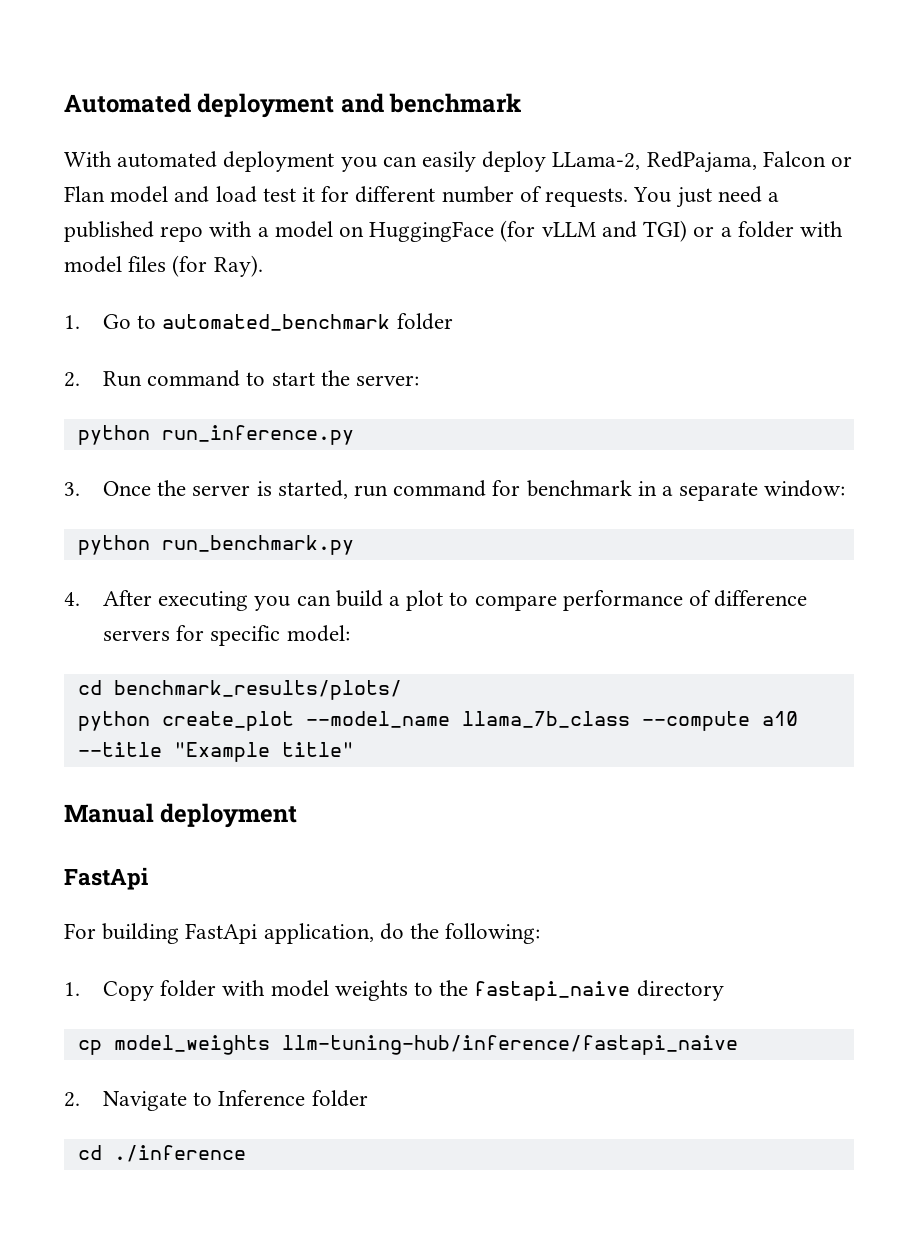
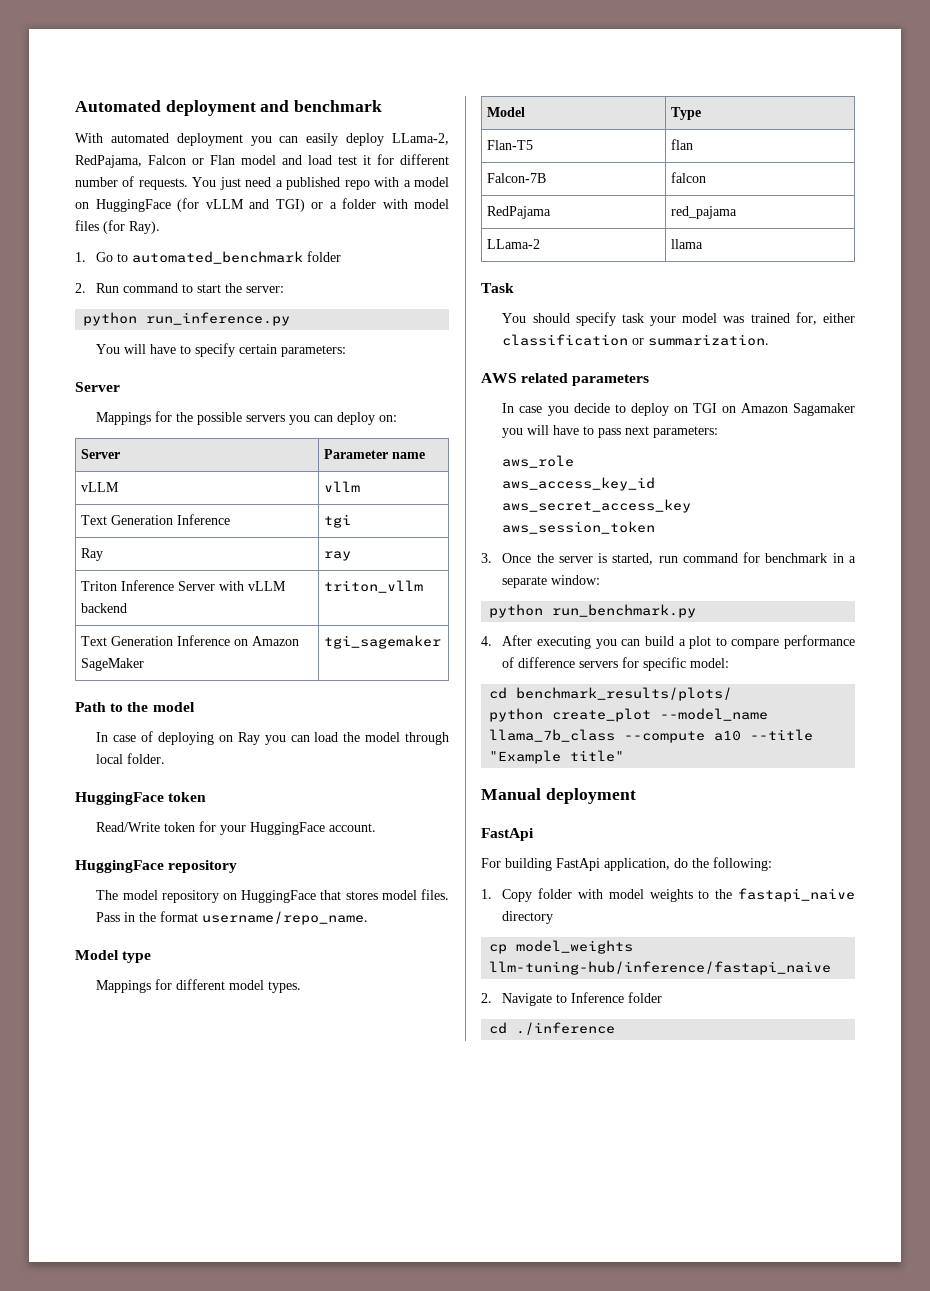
+ You will have to specify certain parameters:
+ Server
+ Mappings for the possible servers you can deploy on:
+ Server | Parameter name
+ vLLM | vllm
+ Text Generation Inference | tgi
+ Ray | ray
+ Triton Inference Server with vLLM backend | triton_vllm
+ Text Generation Inference on Amazon SageMaker | tgi_sagemaker
+ Path to the model
+ In case of deploying on Ray you can load the model through local folder.
+ HuggingFace token
+ Read/Write token for your HuggingFace account.
+ HuggingFace repository
+ The model repository on HuggingFace that stores model files. Pass in the format username/repo_name.
+ Model type
+ Mappings for different model types.
+ Model | Type
+ Flan-T5 | flan
+ Falcon-7B | falcon
+ RedPajama | red_pajama
+ LLama-2 | llama
+ Task
+ You should specify task your model was trained for, either classification or summarization.
+ AWS related parameters
+ In case you decide to deploy on TGI on Amazon Sagamaker you will have to pass next parameters:
+ aws_role
+ aws_access_key_id
+ aws_secret_access_key
+ aws_session_token

